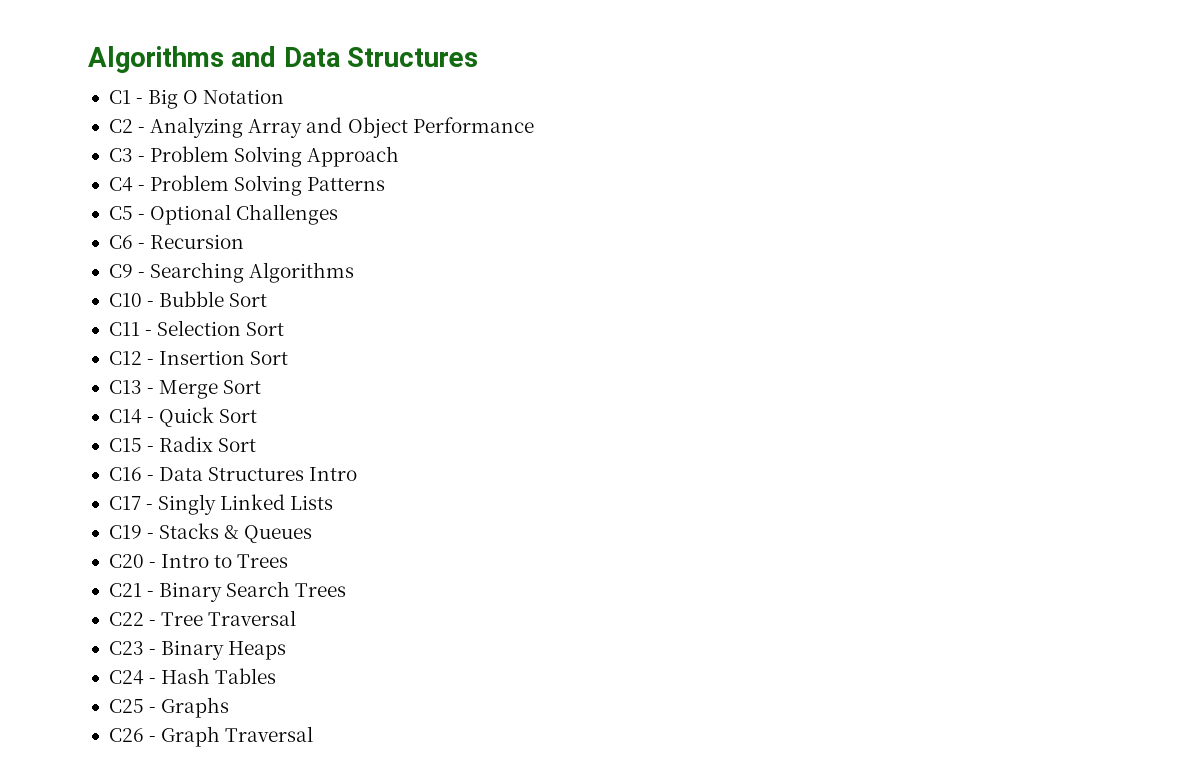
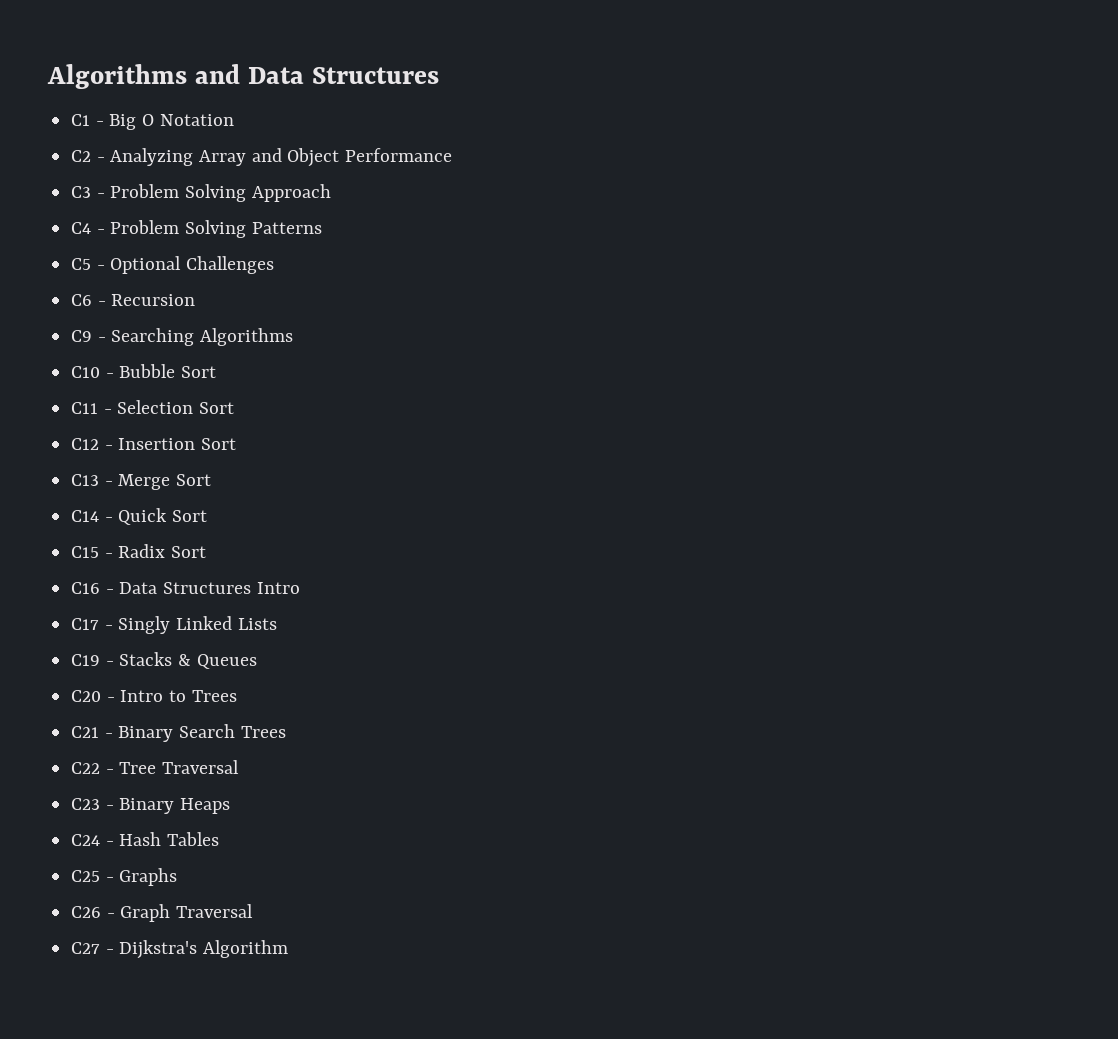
+ C27 - Dijkstra's Algorithm

